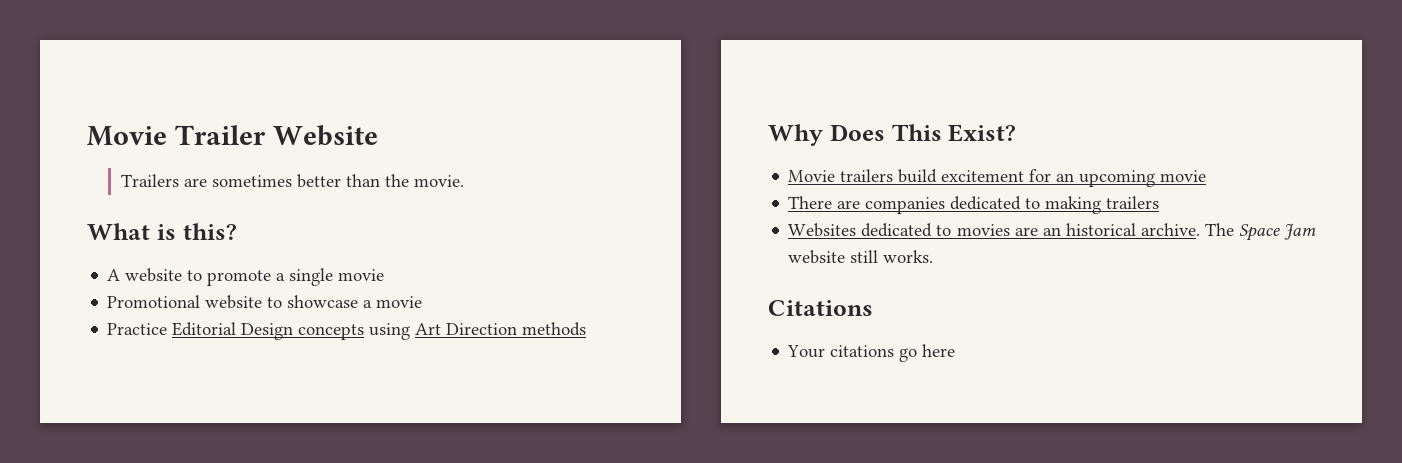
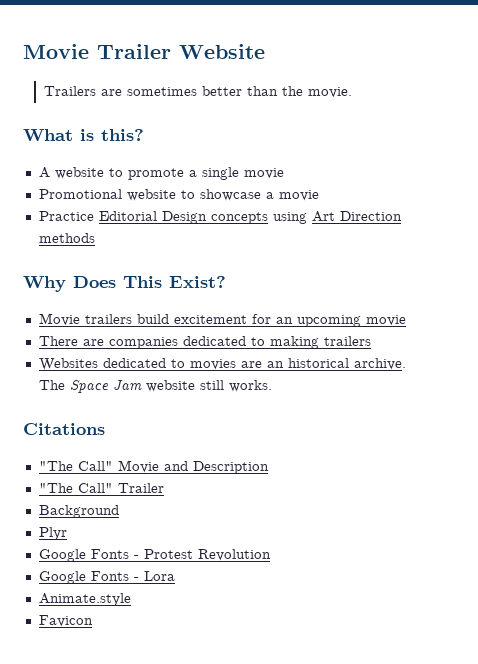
- Your citations go here
+ "The Call" Movie and Description
+ "The Call" Trailer
+ Background
+ Plyr
+ Google Fonts - Protest Revolution
+ Google Fonts - Lora
+ Animate.style
+ Favicon

